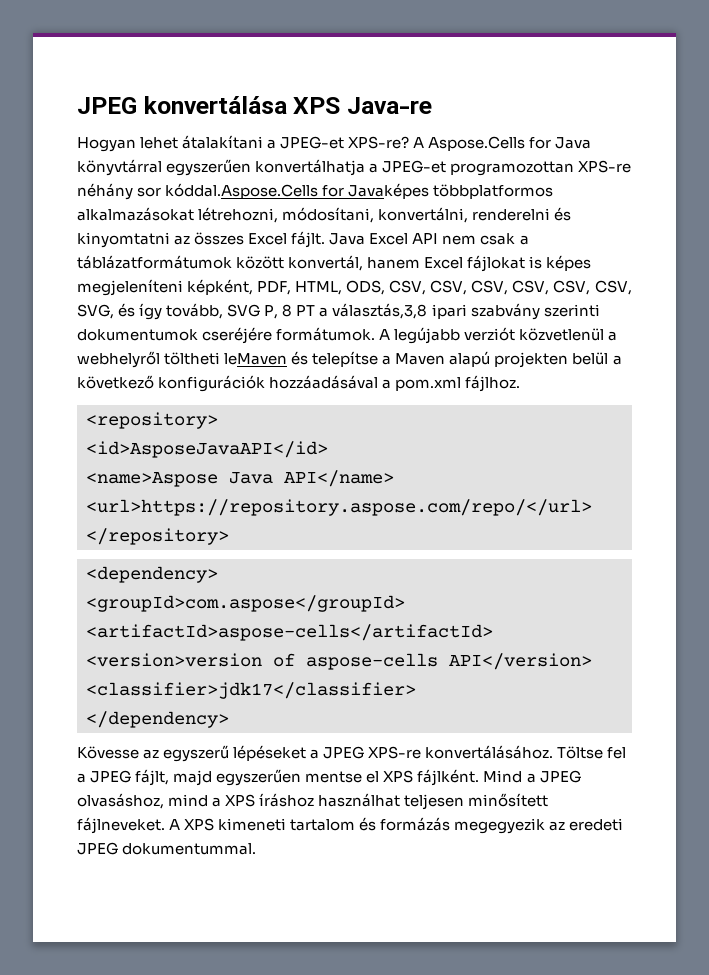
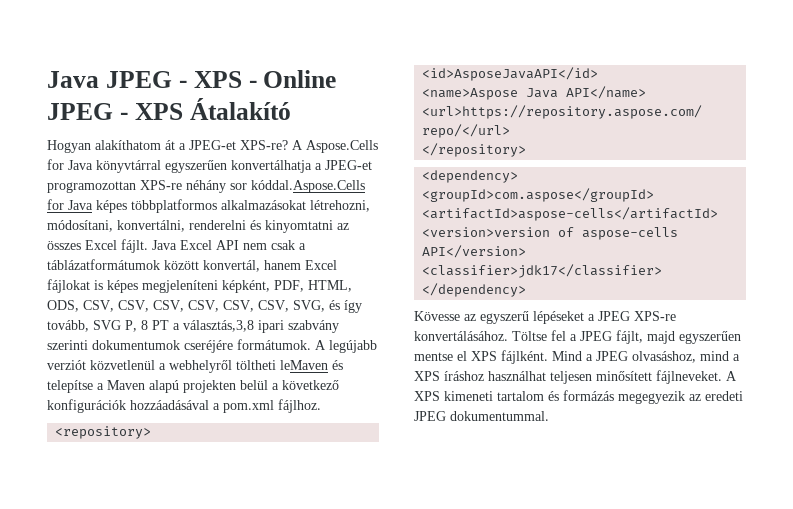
- JPEG konvertálása XPS Java-re
+ Java JPEG - XPS - Online JPEG - XPS Átalakító
- Hogyan lehet átalakítani a JPEG-et XPS-re?
+ Hogyan alakíthatom át a JPEG-et XPS-re?
- A Aspose.Cells for Java könyvtárral egyszerűen konvertálhatja a JPEG-et programozottan XPS-re néhány sor kóddal.Aspose.Cells for Javaképes többplatformos alkalmazásokat létrehozni, módosítani, konvertálni, renderelni és kinyomtatni az összes Excel fájlt.
+ A Aspose.Cells for Java könyvtárral egyszerűen konvertálhatja a JPEG-et programozottan XPS-re néhány sor kóddal.Aspose.Cells for Java képes többplatformos alkalmazásokat létrehozni, módosítani, konvertálni, renderelni és kinyomtatni az összes Excel fájlt.

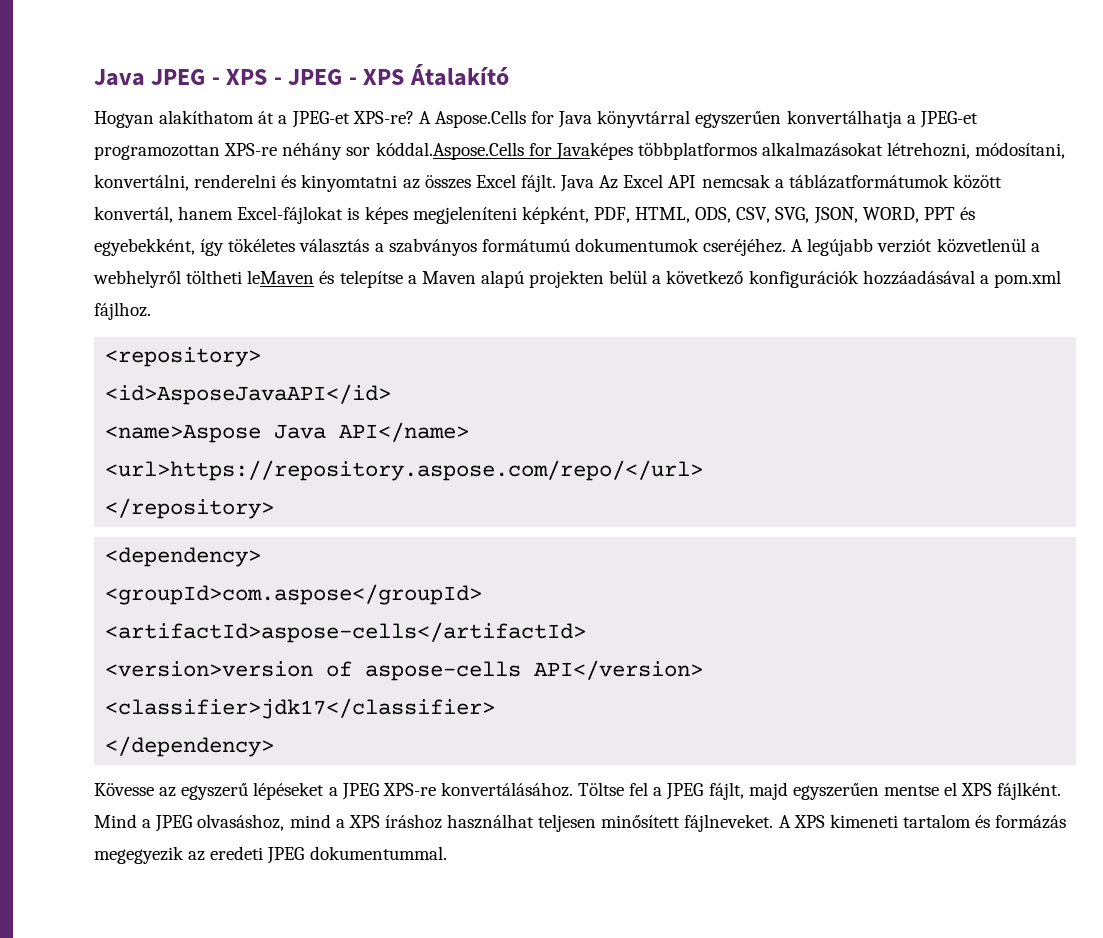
- Java JPEG - XPS - Online JPEG - XPS Átalakító
+ Java JPEG - XPS - JPEG - XPS Átalakító
- A Aspose.Cells for Java könyvtárral egyszerűen konvertálhatja a JPEG-et programozottan XPS-re néhány sor kóddal.Aspose.Cells for Java képes többplatformos alkalmazásokat létrehozni, módosítani, konvertálni, renderelni és kinyomtatni az összes Excel fájlt.
+ A Aspose.Cells for Java könyvtárral egyszerűen konvertálhatja a JPEG-et programozottan XPS-re néhány sor kóddal.Aspose.Cells for Javaképes többplatformos alkalmazásokat létrehozni, módosítani, konvertálni, renderelni és kinyomtatni az összes Excel fájlt.
- Java Excel API nem csak a táblázatformátumok között konvertál, hanem Excel fájlokat is képes megjeleníteni képként, PDF, HTML, ODS, CSV, CSV, CSV, CSV, CSV, CSV, SVG, és így tovább, SVG P, 8 PT a választás,3,8 ipari szabvány szerinti dokumentumok cseréjére formátumok.
+ Java Az Excel API nemcsak a táblázatformátumok között konvertál, hanem Excel-fájlokat is képes megjeleníteni képként, PDF, HTML, ODS, CSV, SVG, JSON, WORD, PPT és egyebekként, így tökéletes választás a szabványos formátumú dokumentumok cseréjéhez.

